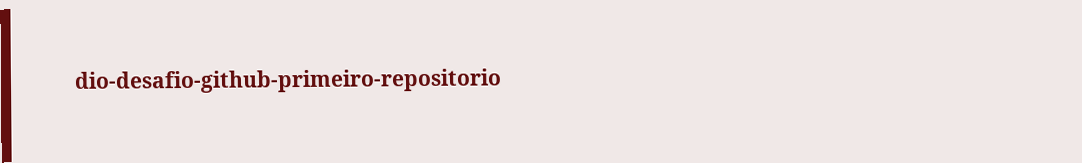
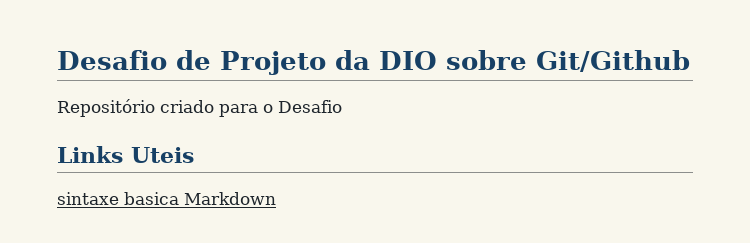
- dio-desafio-github-primeiro-repositorio
+ Desafio de Projeto da DIO sobre Git/Github
+ Repositório criado para o Desafio
+ Links Uteis
+ sintaxe basica Markdown

